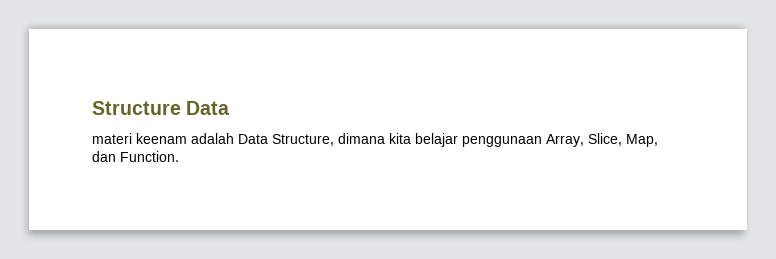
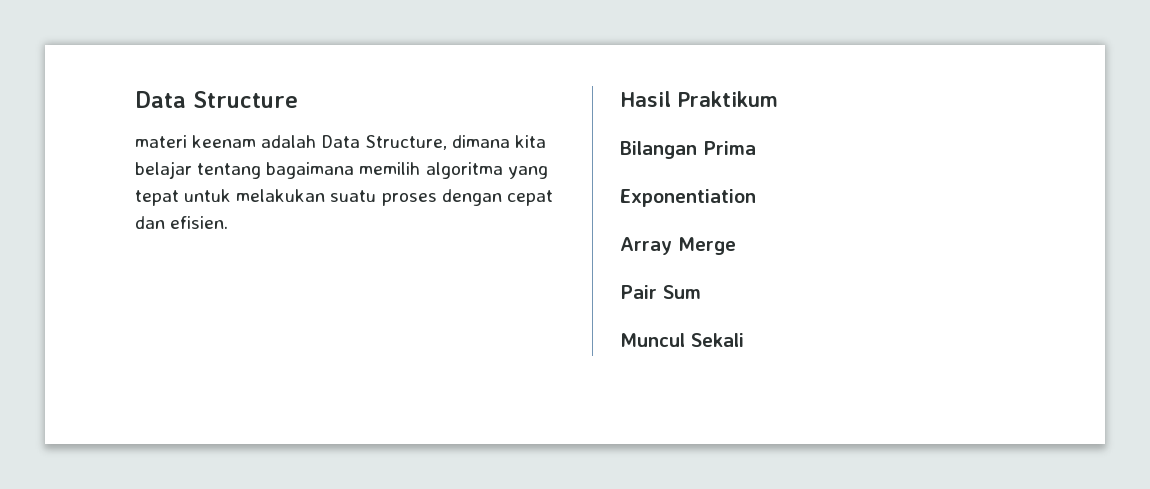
- Structure Data
+ Data Structure
- materi keenam adalah Data Structure, dimana kita belajar penggunaan Array, Slice, Map, dan Function.
+ materi keenam adalah Data Structure, dimana kita belajar tentang bagaimana memilih algoritma yang tepat untuk melakukan suatu proses dengan cepat dan efisien.
+ Hasil Praktikum
+ Bilangan Prima
+ Exponentiation
+ Array Merge
+ Pair Sum
+ Muncul Sekali

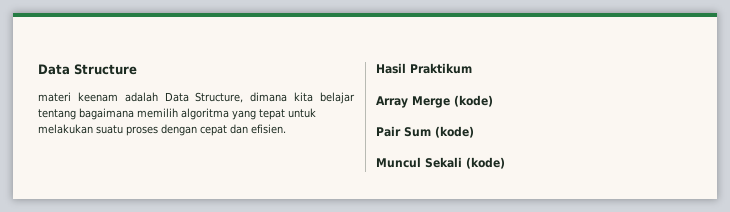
- Bilangan Prima
- Exponentiation
- Array Merge
+ Array Merge (kode)
- Pair Sum
+ Pair Sum (kode)
- Muncul Sekali
+ Muncul Sekali (kode)

